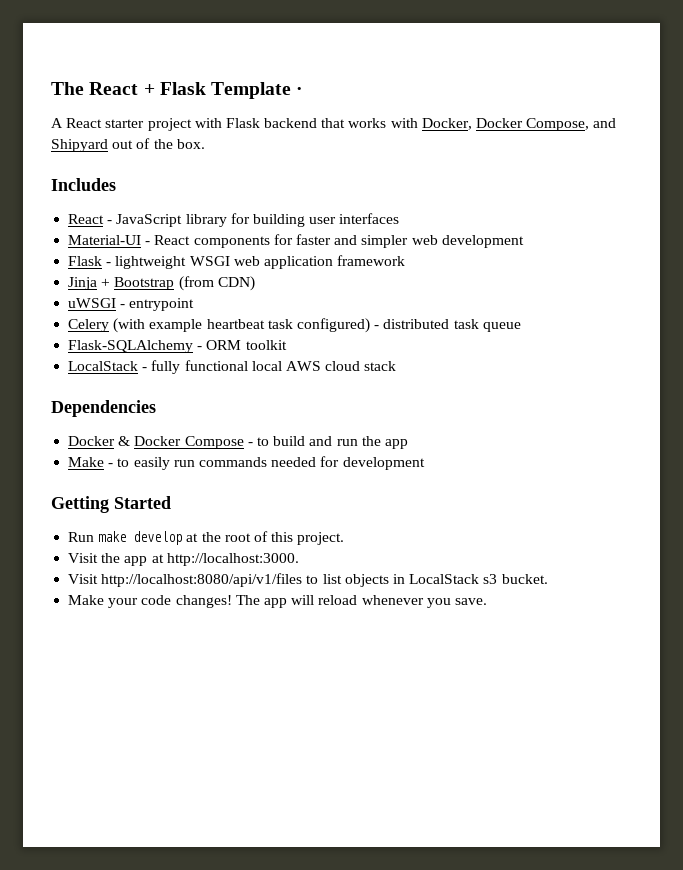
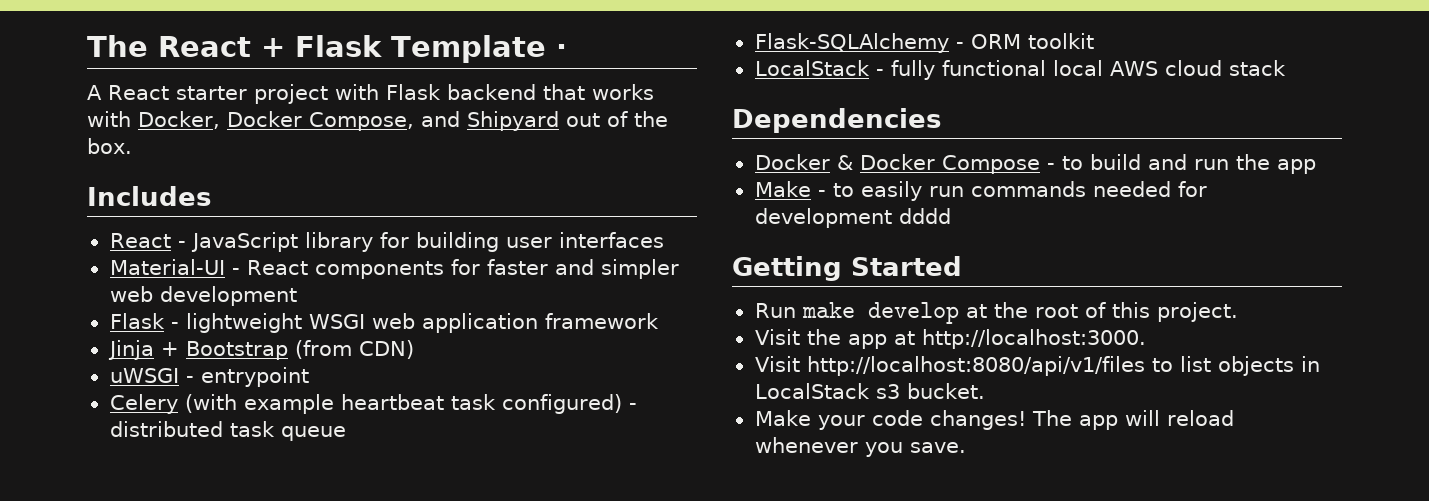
- Make - to easily run commands needed for development
+ Make - to easily run commands needed for development dddd

